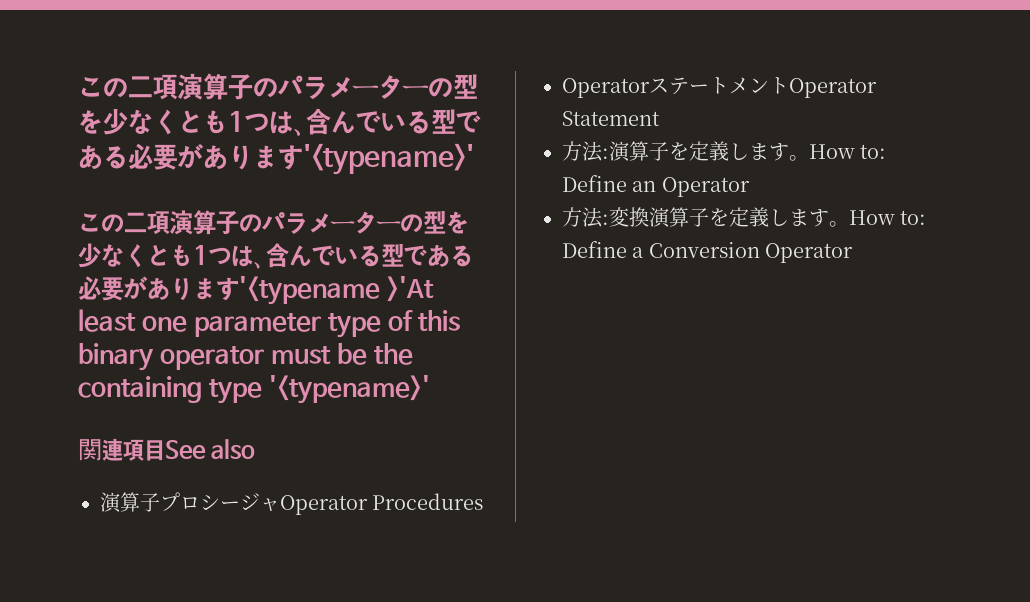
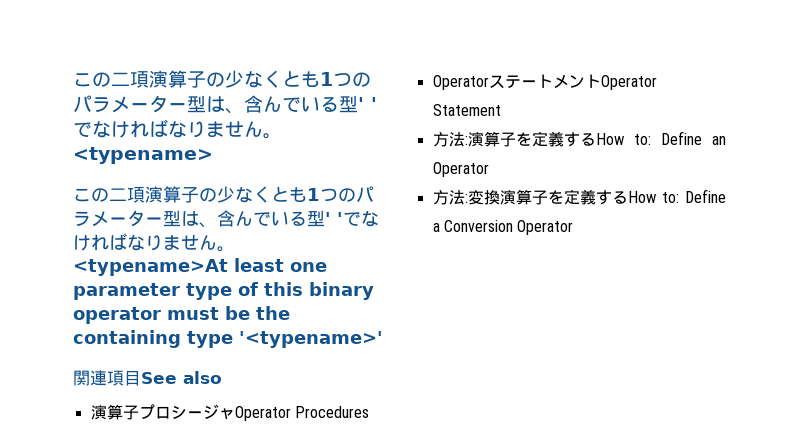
- この二項演算子のパラメーターの型を少なくとも1つは、含んでいる型である必要があります'<typename>'
- この二項演算子のパラメーターの型を少なくとも1つは、含んでいる型である必要があります'<typename >'At least one parameter type of this binary operator must be the containing type '<typename>'
+ この二項演算子の少なくとも1つのパラメーター型は、含んでいる型' 'でなければなりません。<typename>
+ この二項演算子の少なくとも1つのパラメーター型は、含んでいる型' 'でなければなりません。<typename>At least one parameter type of this binary operator must be the containing type '<typename>'
- 方法:演算子を定義します。How to: Define an Operator
+ 方法:演算子を定義するHow to: Define an Operator
- 方法:変換演算子を定義します。How to: Define a Conversion Operator
+ 方法:変換演算子を定義するHow to: Define a Conversion Operator

